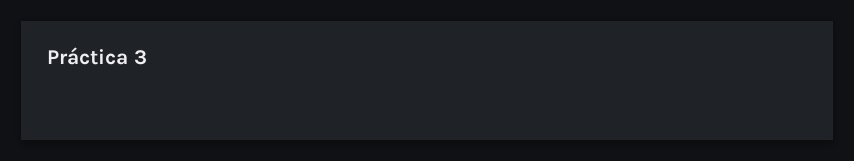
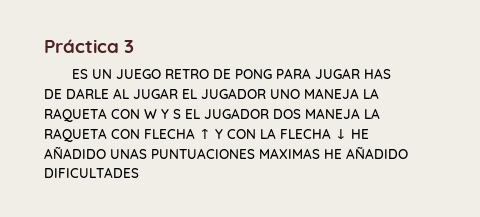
+ ES UN JUEGO RETRO DE PONG PARA JUGAR HAS DE DARLE AL JUGAR EL JUGADOR UNO MANEJA LA RAQUETA CON W Y S EL JUGADOR DOS MANEJA LA RAQUETA CON FLECHA ↑ Y CON LA FLECHA ↓ HE AÑADIDO UNAS PUNTUACIONES MAXIMAS HE AÑADIDO DIFICULTADES

